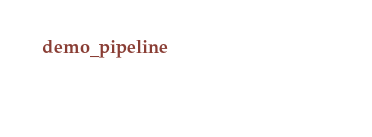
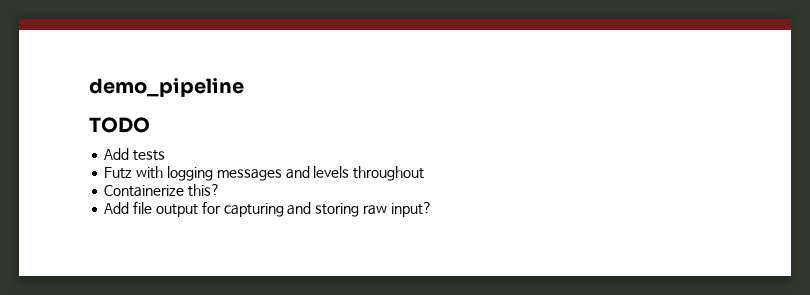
+ TODO
+ Add tests
+ Futz with logging messages and levels throughout
+ Containerize this?
+ Add file output for capturing and storing raw input?

